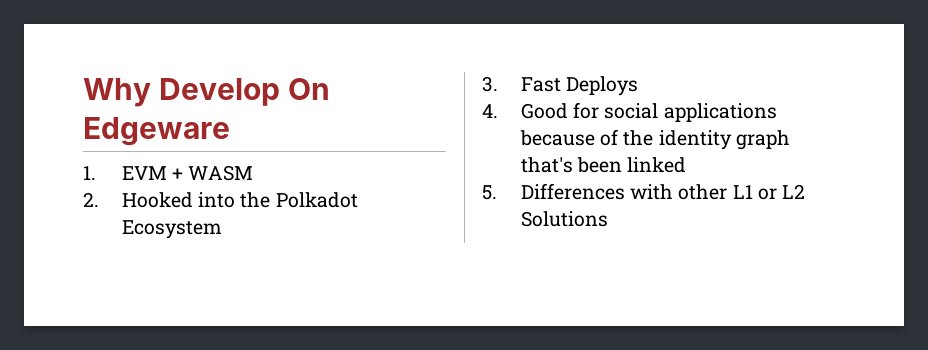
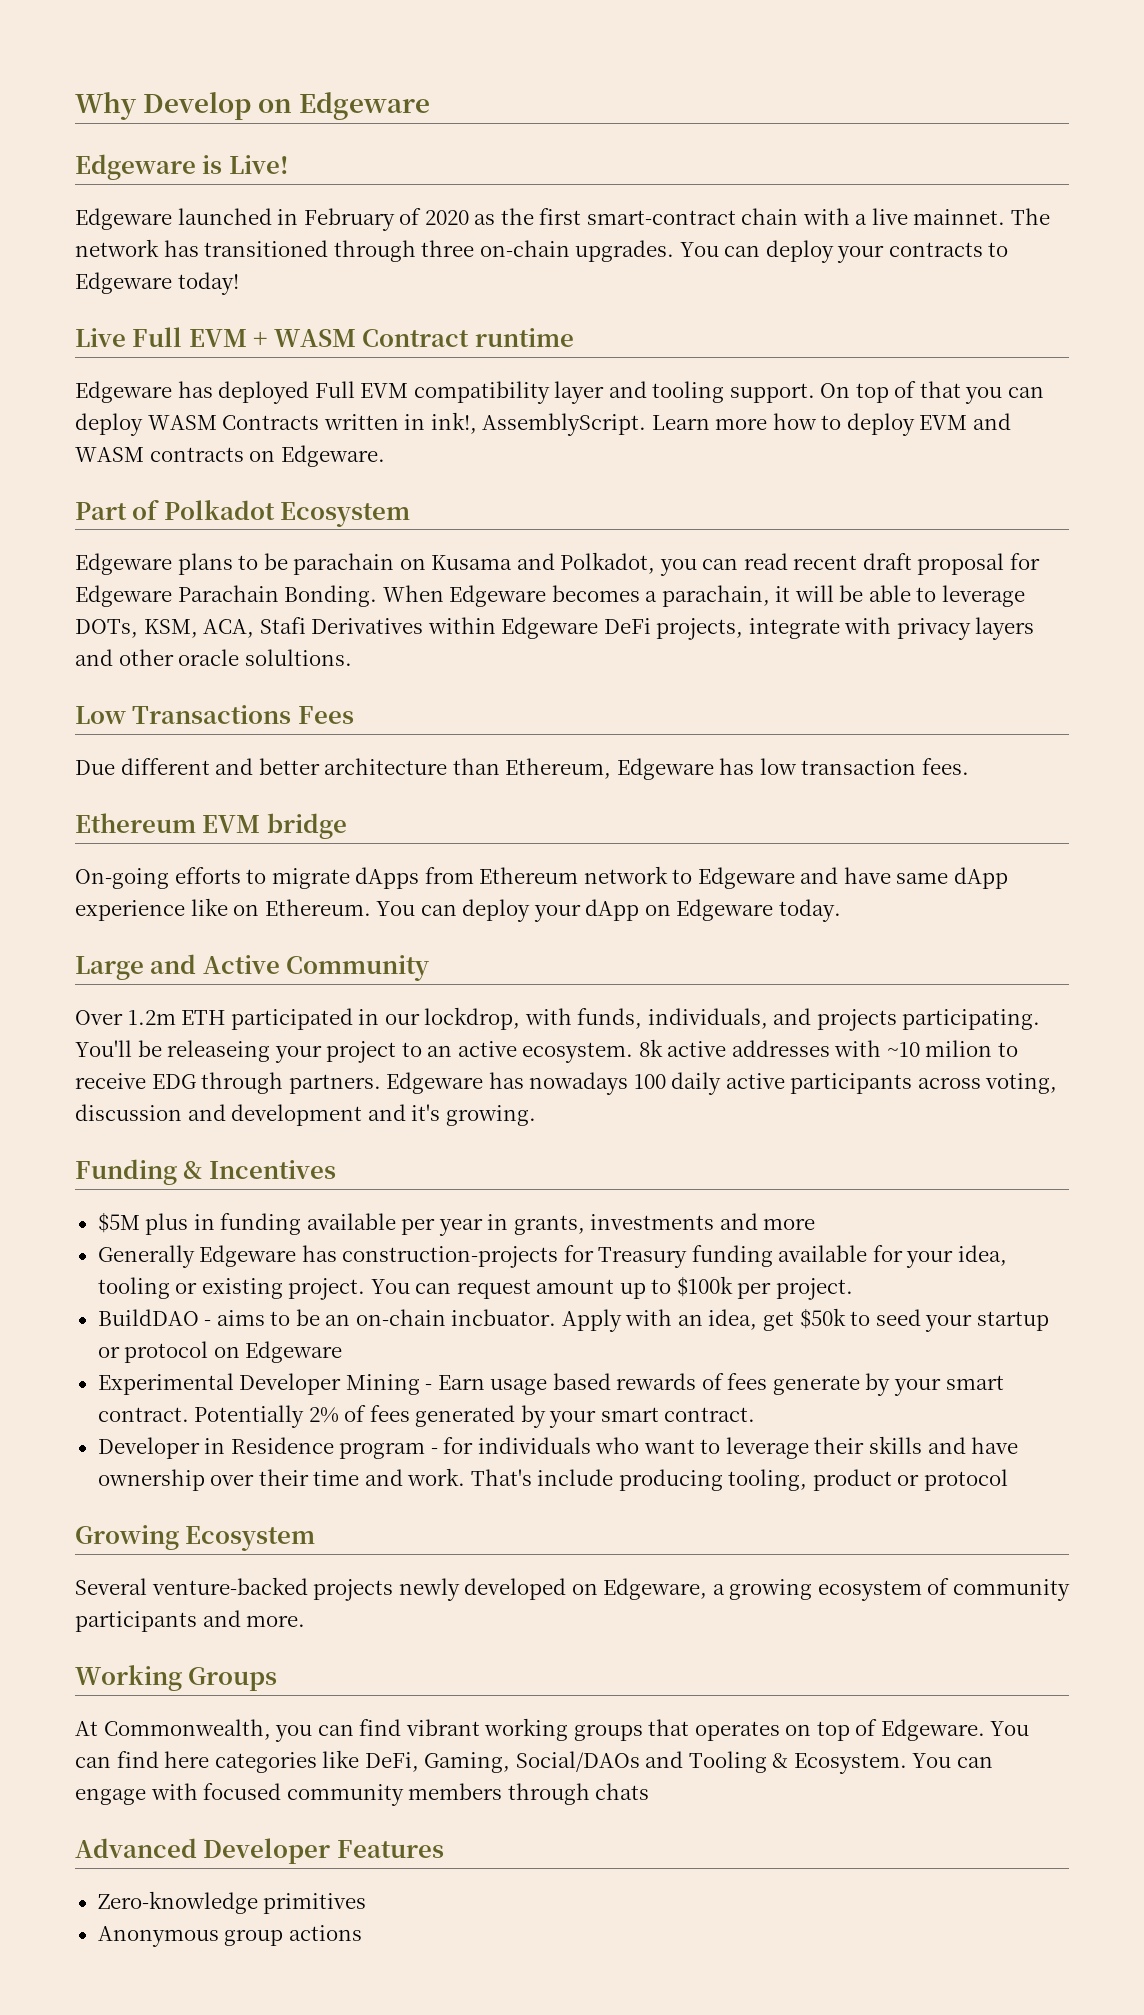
- Why Develop On Edgeware
- 1. EVM + WASM
- 2. Hooked into the Polkadot Ecosystem
- 3. Fast Deploys
- 4. Good for social applications because of the identity graph that's been linked
- 5. Differences with other L1 or L2 Solutions
+ Why Develop on Edgeware
+ Edgeware is Live!
+ Edgeware launched in February of 2020 as the first smart-contract chain with a live mainnet. The network has transitioned through three on-chain upgrades. You can deploy your contracts to Edgeware today!
+ Live Full EVM + WASM Contract runtime
+ Edgeware has deployed Full EVM compatibility layer and tooling support. On top of that you can deploy WASM Contracts written in ink!, AssemblyScript. Learn more how to deploy EVM and WASM contracts on Edgeware.
+ Part of Polkadot Ecosystem
+ Edgeware plans to be parachain on Kusama and Polkadot, you can read recent draft proposal for Edgeware Parachain Bonding. When Edgeware becomes a parachain, it will be able to leverage DOTs, KSM, ACA, Stafi Derivatives within Edgeware DeFi projects, integrate with privacy layers and other oracle solultions.
+ Low Transactions Fees
+ Due different and better architecture than Ethereum, Edgeware has low transaction fees.
+ Ethereum EVM bridge
+ On-going efforts to migrate dApps from Ethereum network to Edgeware and have same dApp experience like on Ethereum. You can deploy your dApp on Edgeware today.
+ Large and Active Community
+ Over 1.2m ETH participated in our lockdrop, with funds, individuals, and projects participating. You'll be releaseing your project to an active ecosystem. 8k active addresses with ~10 milion to receive EDG through partners. Edgeware has nowadays 100 daily active participants across voting, discussion and development and it's growing.
+ Funding & Incentives
+ $5M plus in funding available per year in grants, investments and more
+ Generally Edgeware has construction-projects for Treasury funding available for your idea, tooling or existing project. You can request amount up to $100k per project.
+ BuildDAO - aims to be an on-chain incbuator. Apply with an idea, get $50k to seed your startup or protocol on Edgeware
+ Experimental Developer Mining - Earn usage based rewards of fees generate by your smart contract. Potentially 2% of fees generated by your smart contract.
+ Developer in Residence program - for individuals who want to leverage their skills and have ownership over their time and work. That's include producing tooling, product or protocol
+ Growing Ecosystem
+ Several venture-backed projects newly developed on Edgeware, a growing ecosystem of community participants and more.
+ Working Groups
+ At Commonwealth, you can find vibrant working groups that operates on top of Edgeware. You can find here categories like DeFi, Gaming, Social/DAOs and Tooling & Ecosystem. You can engage with focused community members through chats
+ Advanced Developer Features
+ Zero-knowledge primitives
+ Anonymous group actions

